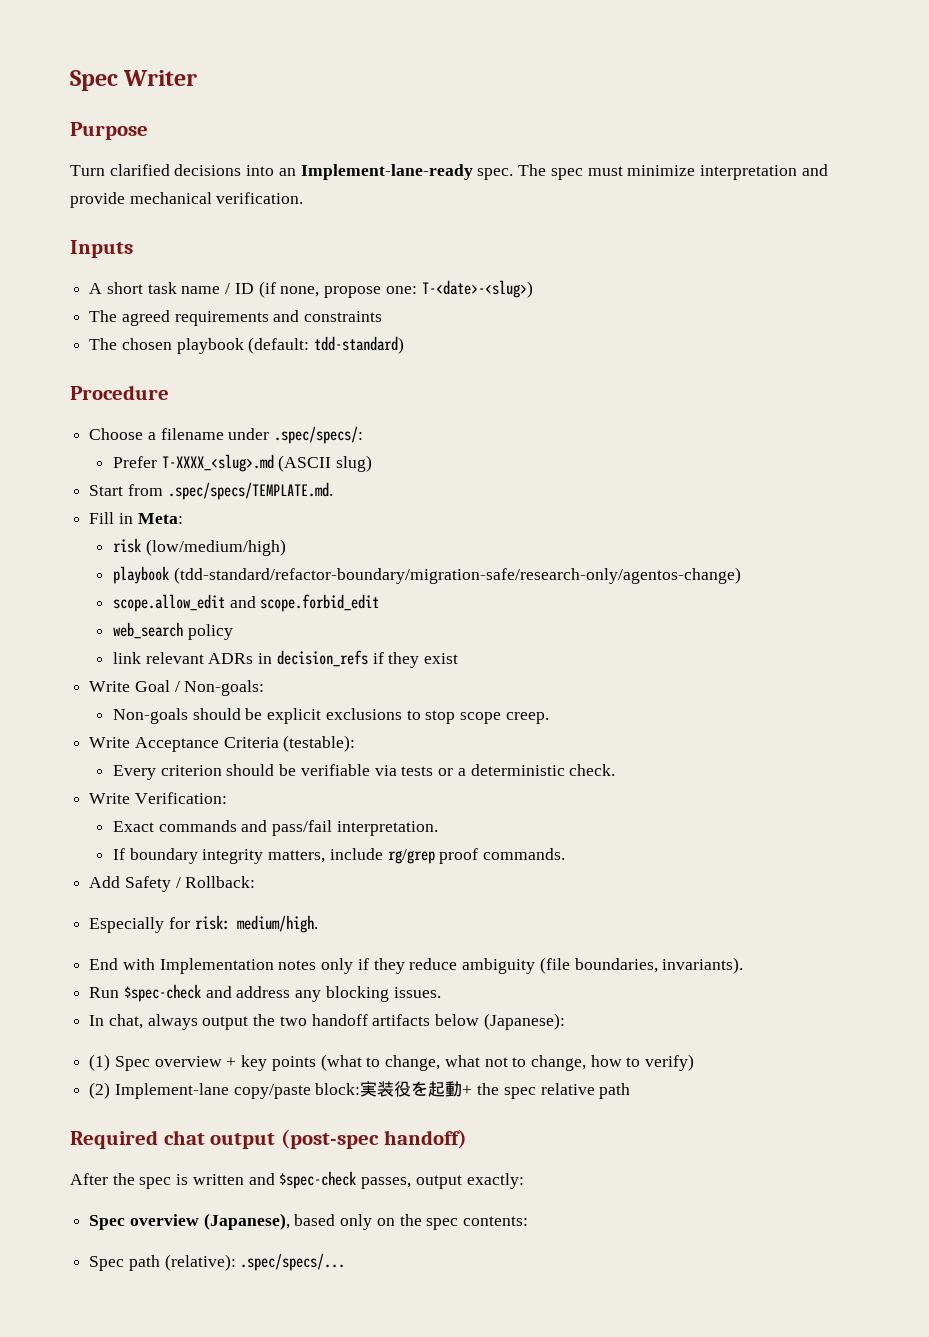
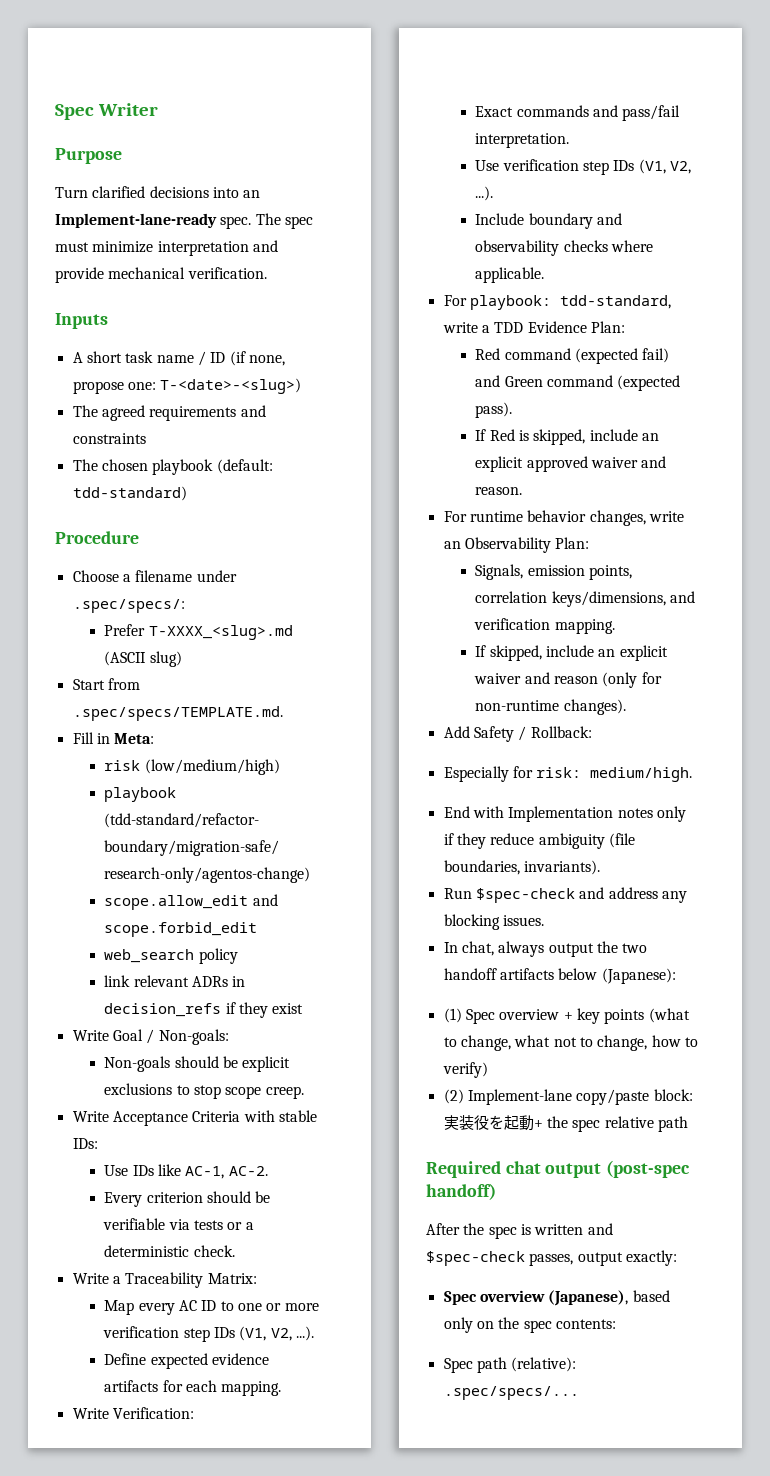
- Write Acceptance Criteria (testable):
+ Write Acceptance Criteria with stable IDs:
+ Use IDs like AC-1, AC-2.
+ Write a Traceability Matrix:
+ Map every AC ID to one or more verification step IDs (V1, V2, ...).
+ Define expected evidence artifacts for each mapping.
- If boundary integrity matters, include rg/grep proof commands.
+ Use verification step IDs (V1, V2, ...).
+ Include boundary and observability checks where applicable.
+ For playbook: tdd-standard, write a TDD Evidence Plan:
+ Red command (expected fail) and Green command (expected pass).
+ If Red is skipped, include an explicit approved waiver and reason.
+ For runtime behavior changes, write an Observability Plan:
+ Signals, emission points, correlation keys/dimensions, and verification mapping.
+ If skipped, include an explicit waiver and reason (only for non-runtime changes).

